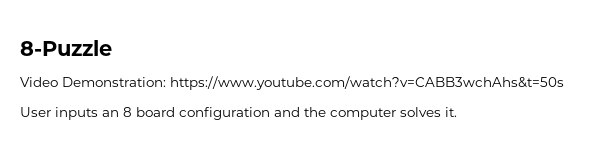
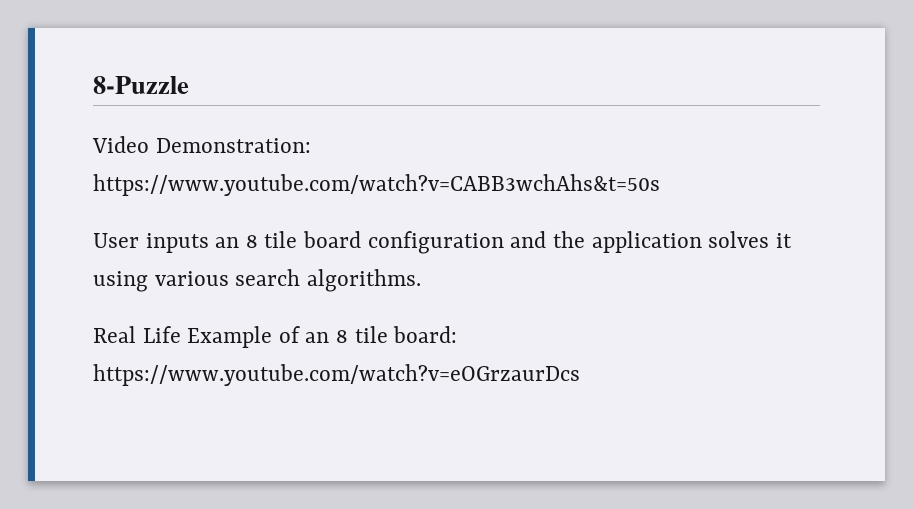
- User inputs an 8 board configuration and the computer solves it.
+ User inputs an 8 tile board configuration and the application solves it using various search algorithms.
+ Real Life Example of an 8 tile board: https://www.youtube.com/watch?v=eOGrzaurDcs

